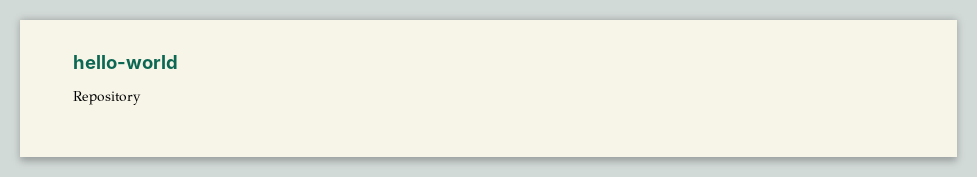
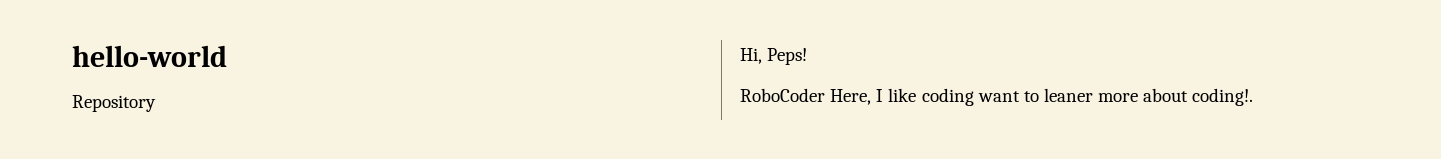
+ Hi, Peps!
+ RoboCoder Here, I like coding want to leaner more about coding!.

